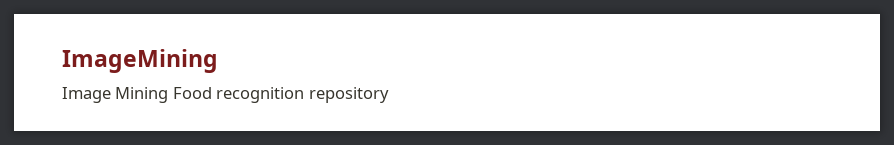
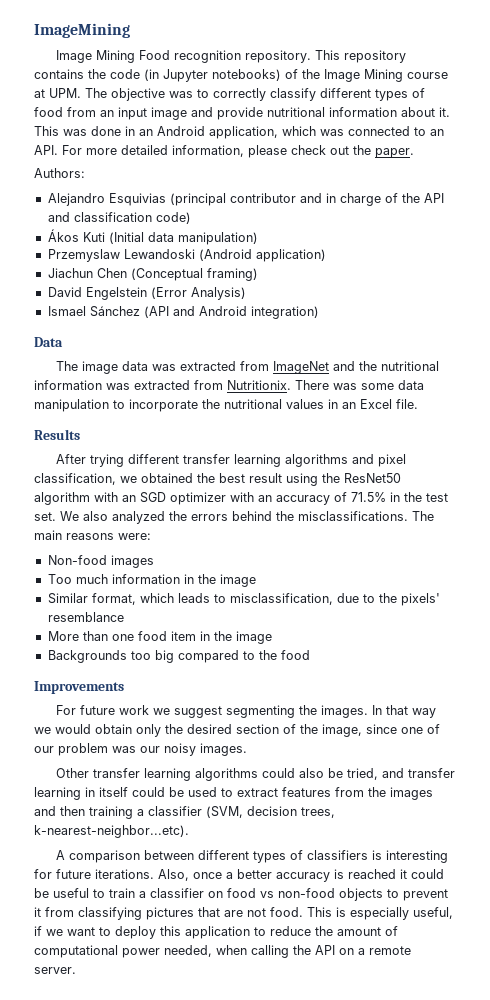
- Image Mining Food recognition repository
+ Image Mining Food recognition repository. This repository contains the code (in Jupyter notebooks) of the Image Mining course at UPM. The objective was to correctly classify different types of food from an input image and provide nutritional information about it. This was done in an Android application, which was connected to an API. For more detailed information, please check out the paper.
+ Authors:
+ Alejandro Esquivias (principal contributor and in charge of the API and classification code)
+ Ákos Kuti (Initial data manipulation)
+ Przemyslaw Lewandoski (Android application)
+ Jiachun Chen (Conceptual framing)
+ David Engelstein (Error Analysis)
+ Ismael Sánchez (API and Android integration)
+ Data
+ The image data was extracted from ImageNet and the nutritional information was extracted from Nutritionix. There was some data manipulation to incorporate the nutritional values in an Excel file.
+ Results
+ After trying different transfer learning algorithms and pixel classification, we obtained the best result using the ResNet50 algorithm with an SGD optimizer with an accuracy of 71.5% in the test set. We also analyzed the errors behind the misclassifications. The main reasons were:
+ Non-food images
+ Too much information in the image
+ Similar format, which leads to misclassification, due to the pixels' resemblance
+ More than one food item in the image
+ Backgrounds too big compared to the food
+ Improvements
+ For future work we suggest segmenting the images. In that way we would obtain only the desired section of the image, since one of our problem was our noisy images.
+ Other transfer learning algorithms could also be tried, and transfer learning in itself could be used to extract features from the images and then training a classifier (SVM, decision trees, k-nearest-neighbor...etc).
+ A comparison between different types of classifiers is interesting for future iterations. Also, once a better accuracy is reached it could be useful to train a classifier on food vs non-food objects to prevent it from classifying pictures that are not food. This is especially useful, if we want to deploy this application to reduce the amount of computational power needed, when calling the API on a remote server.

